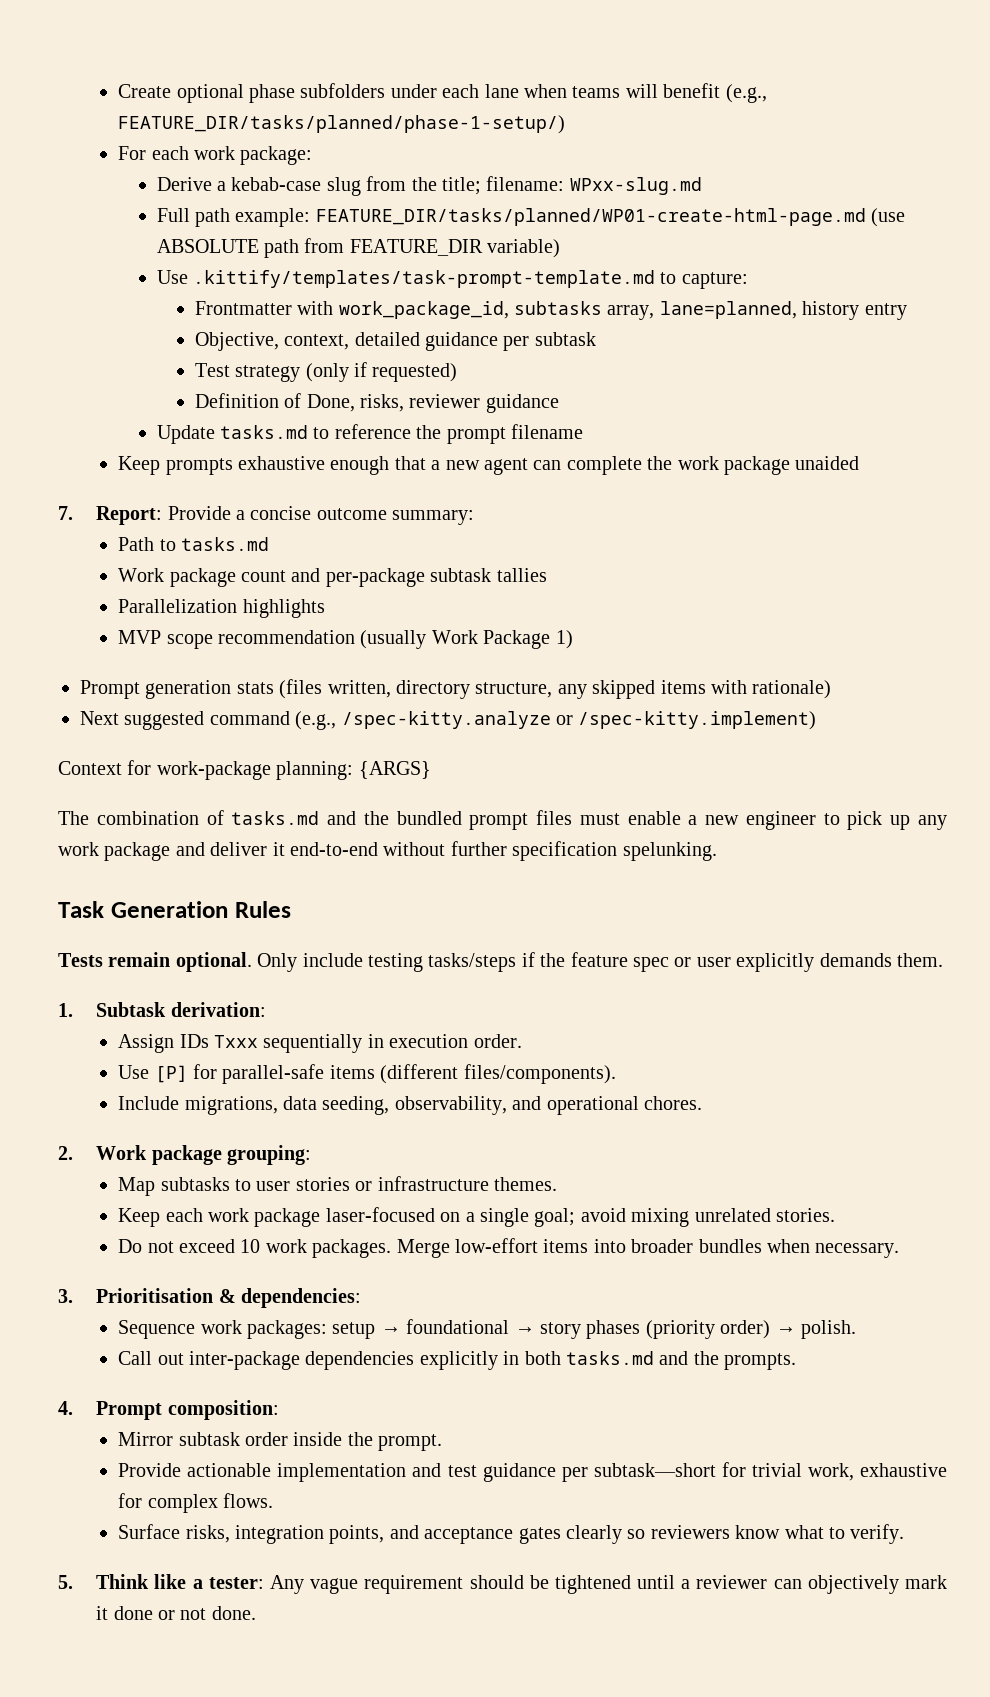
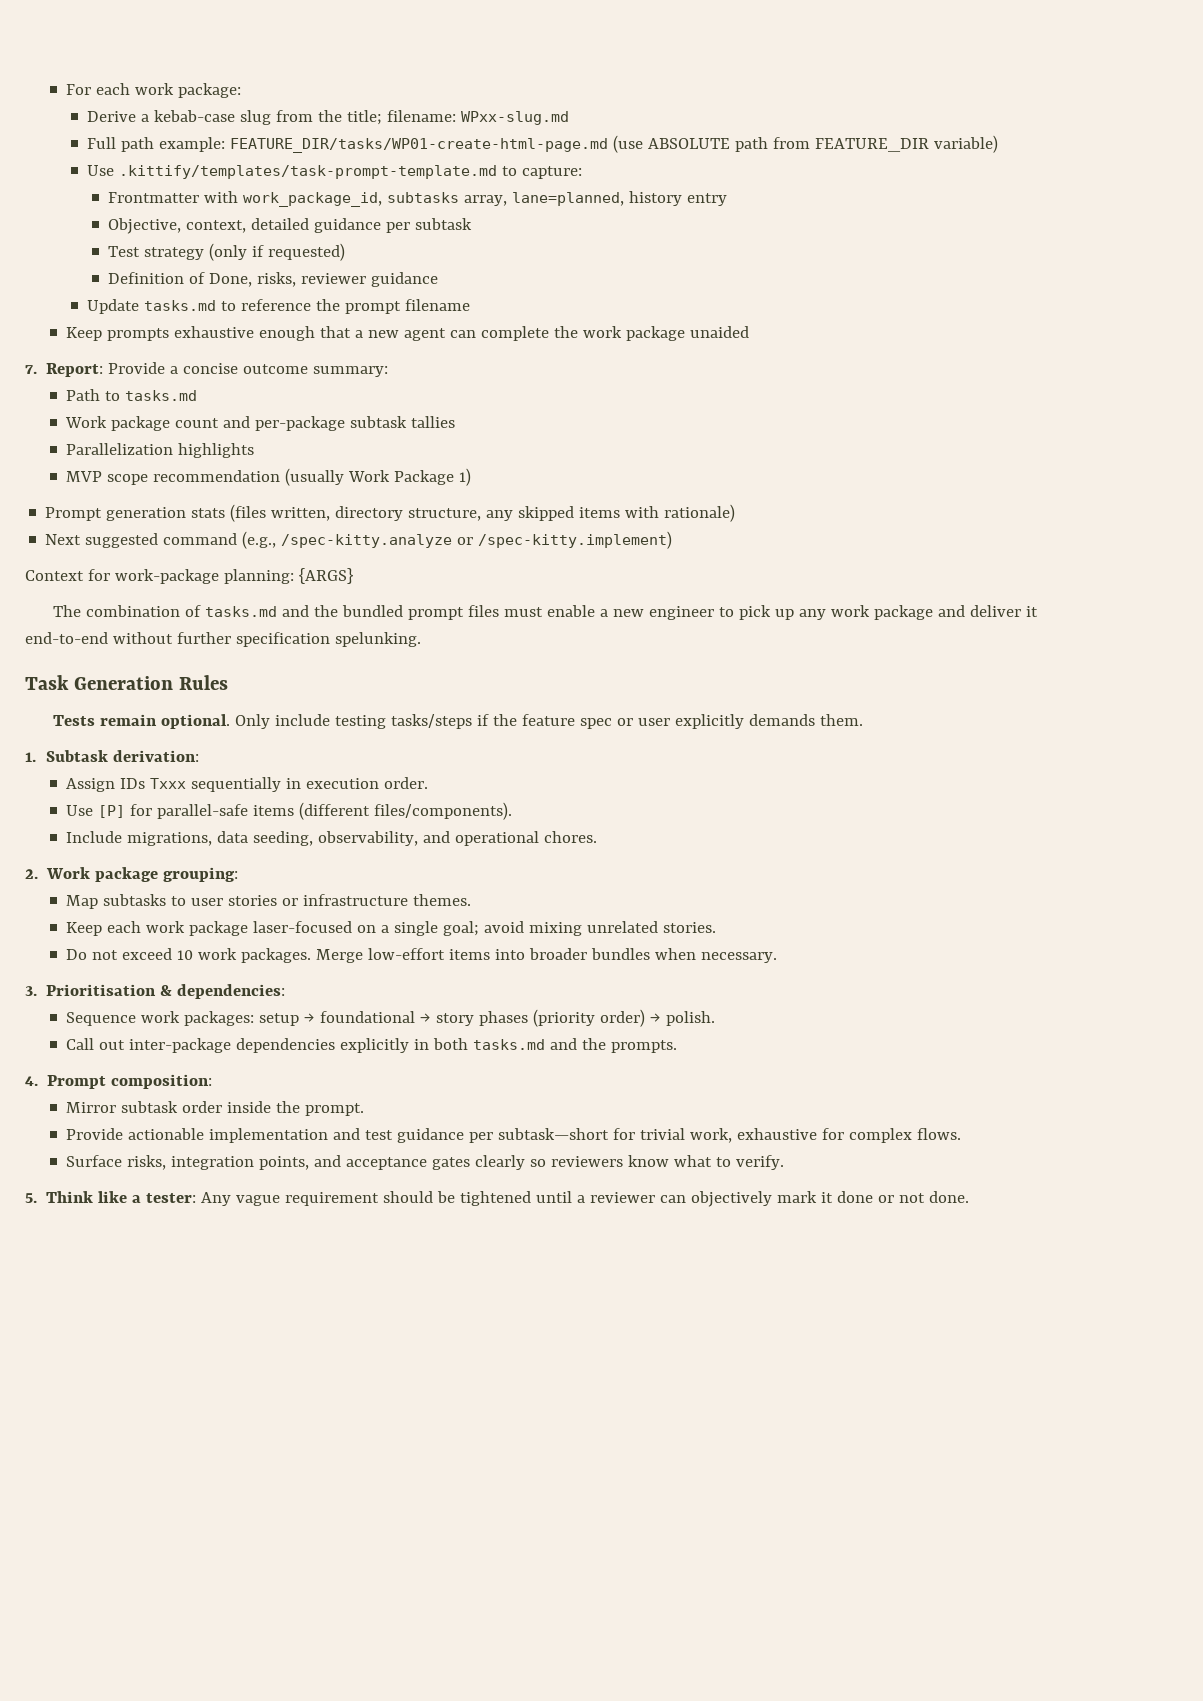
- Create optional phase subfolders under each lane when teams will benefit (e.g., FEATURE_DIR/tasks/planned/phase-1-setup/)
- Full path example: FEATURE_DIR/tasks/planned/WP01-create-html-page.md (use ABSOLUTE path from FEATURE_DIR variable)
+ Full path example: FEATURE_DIR/tasks/WP01-create-html-page.md (use ABSOLUTE path from FEATURE_DIR variable)

